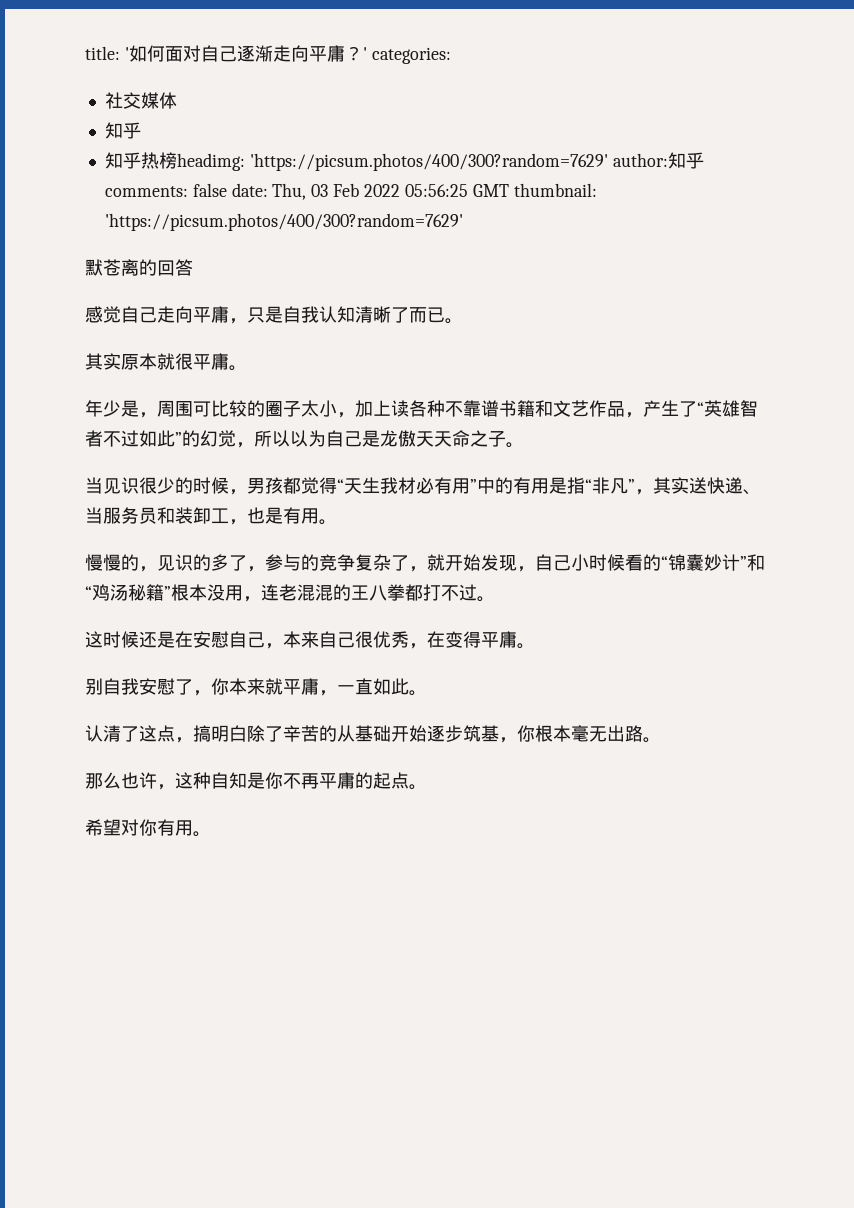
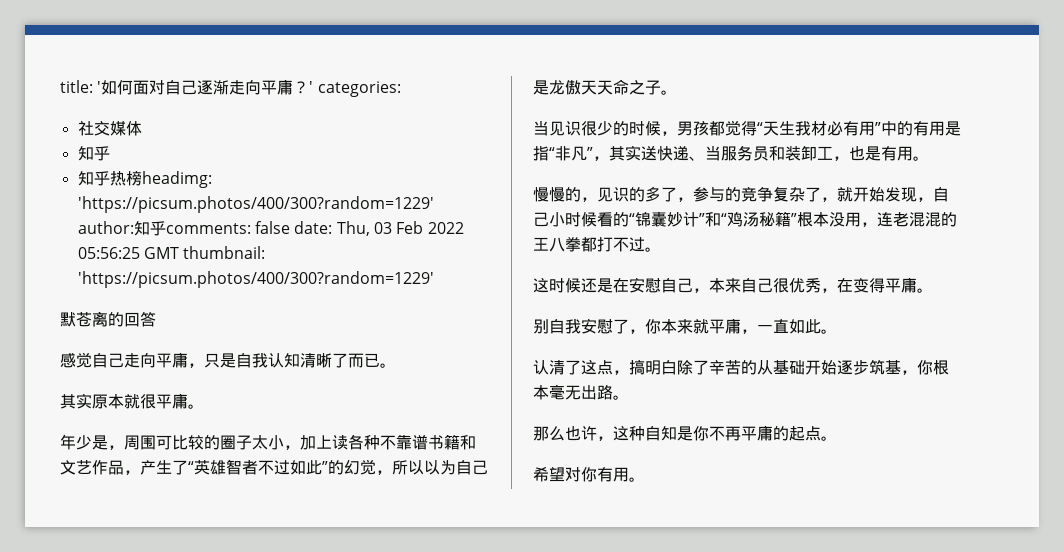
- 知乎热榜headimg: 'https://picsum.photos/400/300?random=7629' author:知乎comments: false date: Thu, 03 Feb 2022 05:56:25 GMT thumbnail: 'https://picsum.photos/400/300?random=7629'
+ 知乎热榜headimg: 'https://picsum.photos/400/300?random=1229' author:知乎comments: false date: Thu, 03 Feb 2022 05:56:25 GMT thumbnail: 'https://picsum.photos/400/300?random=1229'

